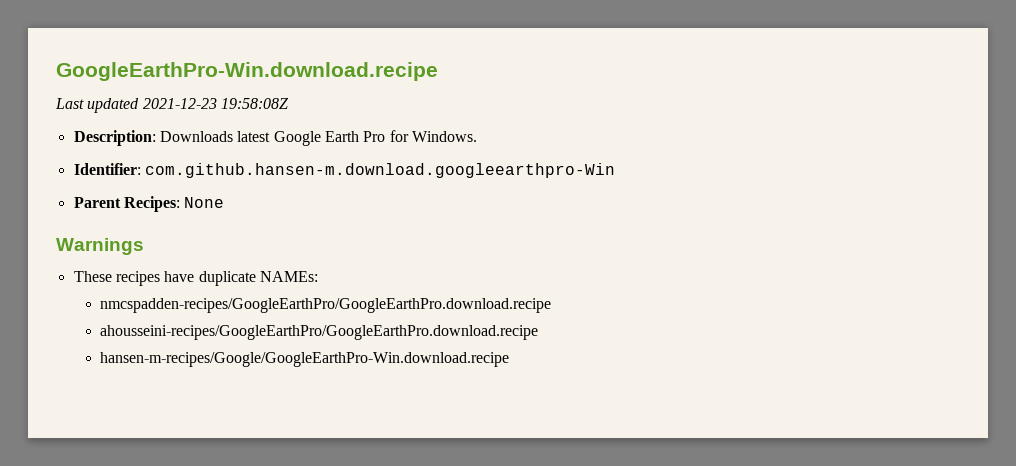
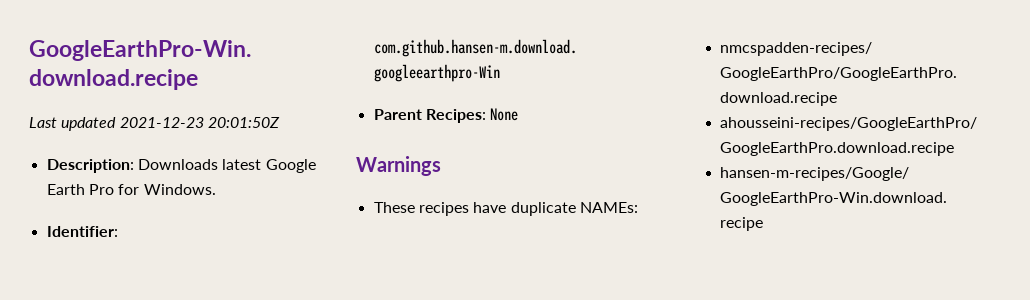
- Last updated 2021-12-23 19:58:08Z
+ Last updated 2021-12-23 20:01:50Z

